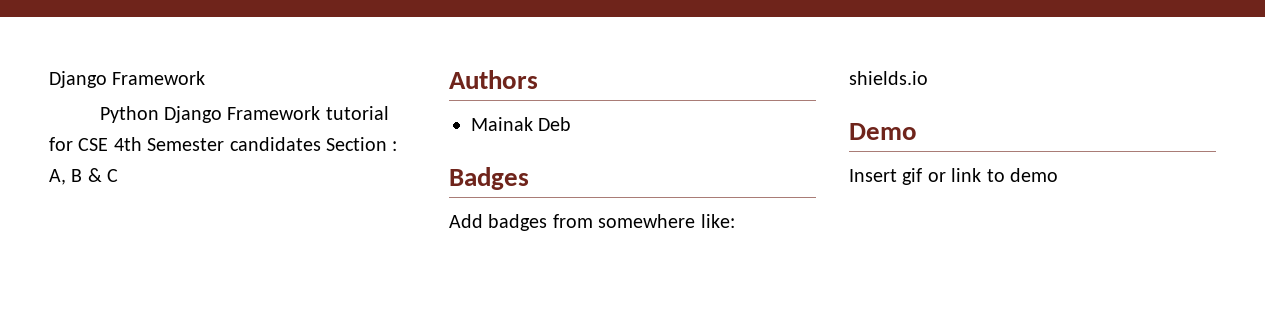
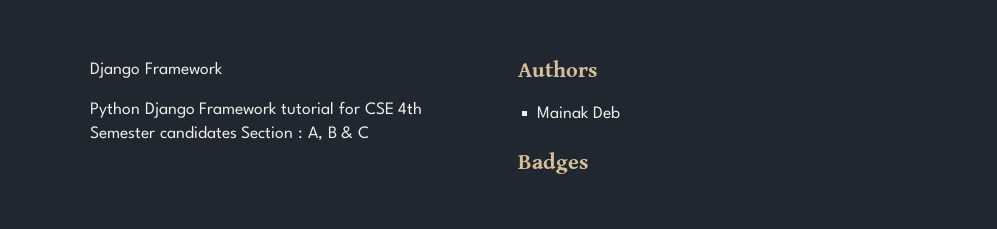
- Add badges from somewhere like: shields.io
- Demo
- Insert gif or link to demo

